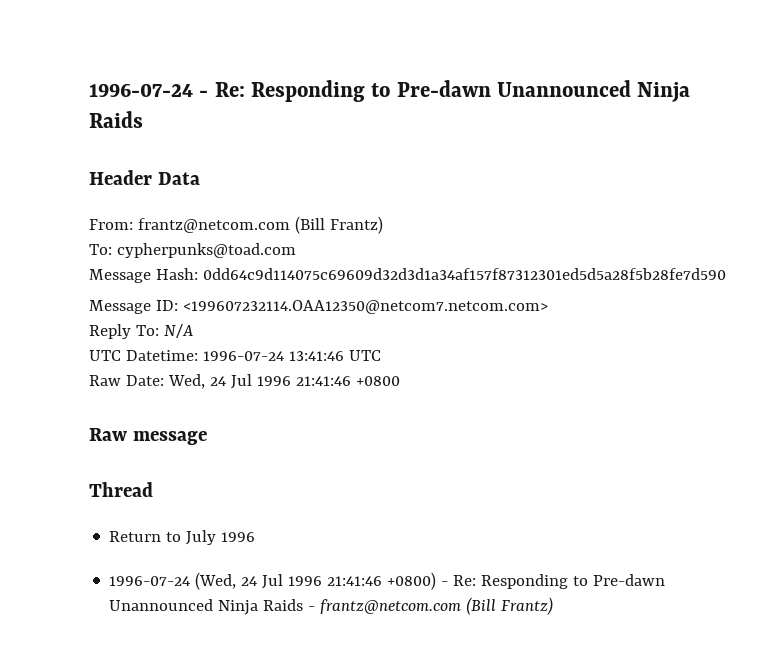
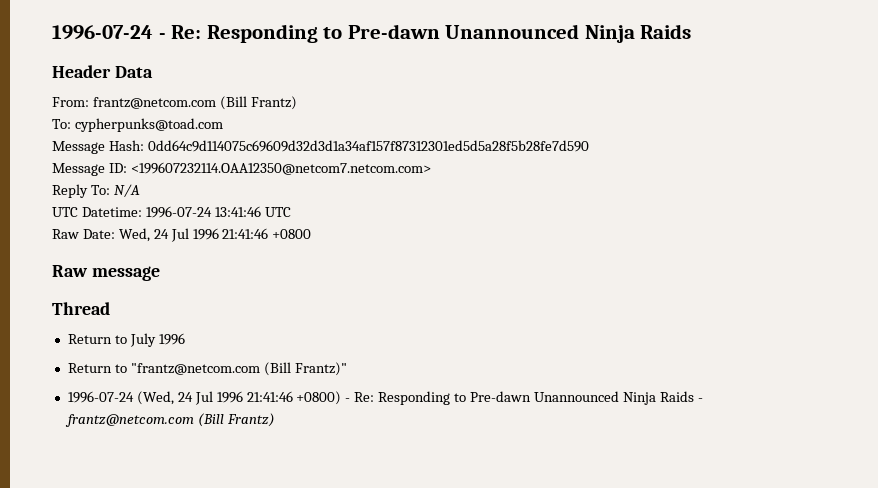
+ Return to "frantz@netcom.com (Bill Frantz)"

